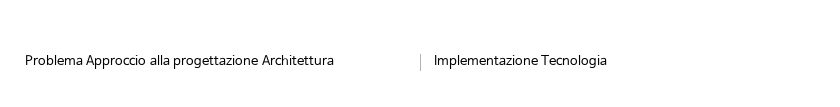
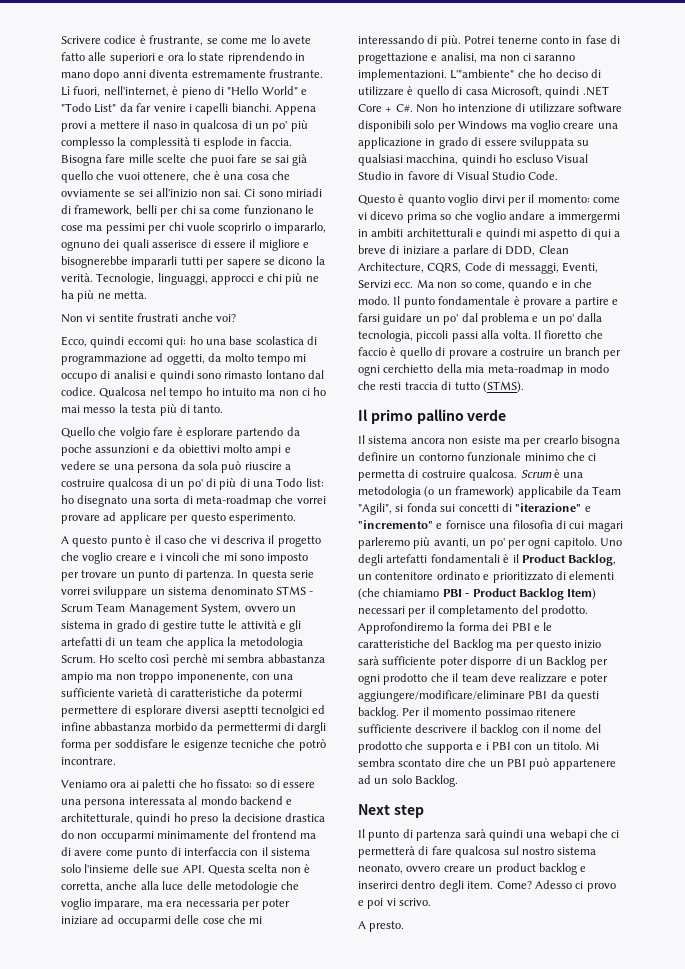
- Problema Approccio alla progettazione Architettura Implementazione Tecnologia
+ Scrivere codice è frustrante, se come me lo avete fatto alle superiori e ora lo state riprendendo in mano dopo anni diventa estremamente frustrante. Lì fuori, nell'internet, è pieno di "Hello World" e "Todo List" da far venire i capelli bianchi. Appena provi a mettere il naso in qualcosa di un po' più complesso la complessità ti esplode in faccia. Bisogna fare mille scelte che puoi fare se sai già quello che vuoi ottenere, che è una cosa che ovviamente se sei all'inizio non sai. Ci sono miriadi di framework, belli per chi sa come funzionano le cose ma pessimi per chi vuole scoprirlo o impararlo, ognuno dei quali asserisce di essere il migliore e bisognerebbe impararli tutti per sapere se dicono la verità. Tecnologie, linguaggi, approcci e chi più ne ha più ne metta.
+ Non vi sentite frustrati anche voi?
+ Ecco, quindi eccomi qui: ho una base scolastica di programmazione ad oggetti, da molto tempo mi occupo di analisi e quindi sono rimasto lontano dal codice. Qualcosa nel tempo ho intuito ma non ci ho mai messo la testa più di tanto.
+ Quello che volgio fare è esplorare partendo da poche assunzioni e da obiettivi molto ampi e vedere se una persona da sola può riuscire a costruire qualcosa di un po' di più di una Todo list: ho disegnato una sorta di meta-roadmap che vorrei provare ad applicare per questo esperimento.
+ A questo punto è il caso che vi descriva il progetto che voglio creare e i vincoli che mi sono imposto per trovare un punto di partenza. In questa serie vorrei sviluppare un sistema denominato STMS - Scrum Team Management System, ovvero un sistema in grado di gestire tutte le attività e gli artefatti di un team che applica la metodologia Scrum. Ho scelto così perchè mi sembra abbastanza ampio ma non troppo imponenente, con una sufficiente varietà di caratteristiche da potermi permettere di esplorare diversi aseptti tecnolgici ed infine abbastanza morbido da permettermi di dargli forma per soddisfare le esigenze tecniche che potrò incontrare.
+ Veniamo ora ai paletti che ho fissato: so di essere una persona interessata al mondo backend e architetturale, quindi ho preso la decisione drastica do non occuparmi minimamente del frontend ma di avere come punto di interfaccia con il sistema solo l'insieme delle sue API. Questa scelta non è corretta, anche alla luce delle metodologie che voglio imparare, ma era necessaria per poter iniziare ad occuparmi delle cose che mi interessando di più. Potrei tenerne conto in fase di progettazione e analisi, ma non ci saranno implementazioni. L'"ambiente" che ho deciso di utilizzare è quello di casa Microsoft, quindi .NET Core + C#. Non ho intenzione di utilizzare software disponibili solo per Windows ma voglio creare una applicazione in grado di essere sviluppata su qualsiasi macchina, quindi ho escluso Visual Studio in favore di Visual Studio Code.
+ Questo è quanto voglio dirvi per il momento: come vi dicevo prima so che voglio andare a immergermi in ambiti architetturali e quindi mi aspetto di qui a breve di iniziare a parlare di DDD, Clean Architecture, CQRS, Code di messaggi, Eventi, Servizi ecc. Ma non so come, quando e in che modo. Il punto fondamentale è provare a partire e farsi guidare un po' dal problema e un po' dalla tecnologia, piccoli passi alla volta. Il fioretto che faccio è quello di provare a costruire un branch per ogni cerchietto della mia meta-roadmap in modo che resti traccia di tutto (STMS).
+ Il primo pallino verde
+ Il sistema ancora non esiste ma per crearlo bisogna definire un contorno funzionale minimo che ci permetta di costruire qualcosa. Scrum è una metodologia (o un framework) applicabile da Team "Agili", si fonda sui concetti di "iterazione" e "incremento" e fornisce una filosofia di cui magari parleremo più avanti, un po' per ogni capitolo. Uno degli artefatti fondamentali è il Product Backlog, un contenitore ordinato e prioritizzato di elementi (che chiamiamo PBI - Product Backlog Item) necessari per il completamento del prodotto. Approfondiremo la forma dei PBI e le caratteristiche del Backlog ma per questo inizio sarà sufficiente poter disporre di un Backlog per ogni prodotto che il team deve realizzare e poter aggiungere/modificare/eliminare PBI da questi backlog. Per il momento possimao ritenere sufficiente descrivere il backlog con il nome del prodotto che supporta e i PBI con un titolo. Mi sembra scontato dire che un PBI può appartenere ad un solo Backlog.
+ Next step
+ Il punto di partenza sarà quindi una webapi che ci permetterà di fare qualcosa sul nostro sistema neonato, ovvero creare un product backlog e inserirci dentro degli item. Come? Adesso ci provo e poi vi scrivo.
+ A presto.

